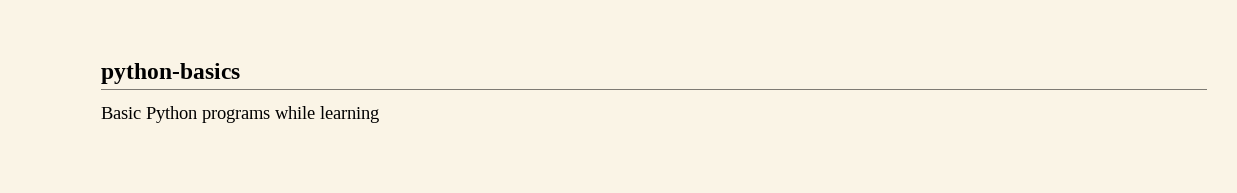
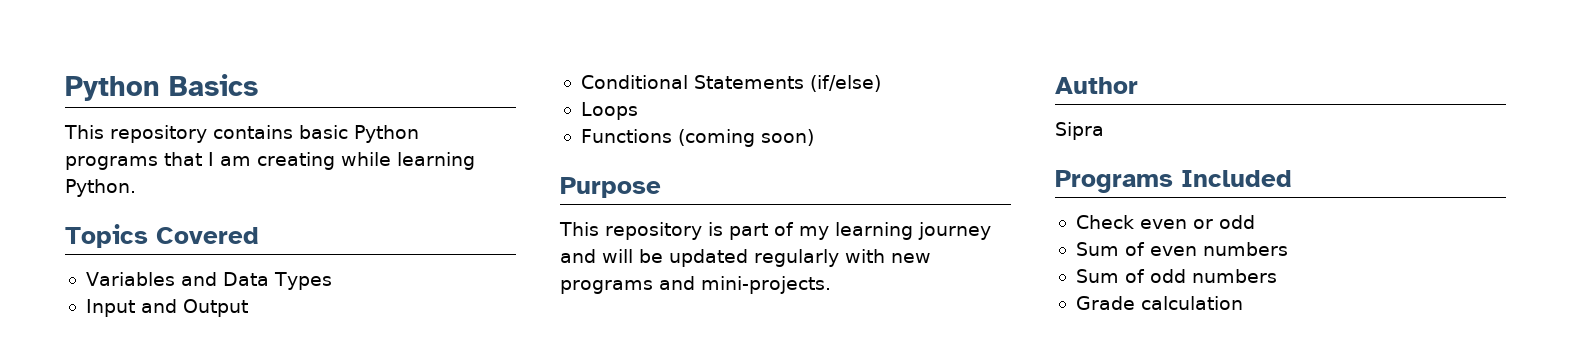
- python-basics
- Basic Python programs while learning
+ Python Basics
+ This repository contains basic Python programs that I am creating while learning Python.
+ Topics Covered
+ Variables and Data Types
+ Input and Output
+ Conditional Statements (if/else)
+ Loops
+ Functions (coming soon)
+ Purpose
+ This repository is part of my learning journey and will be updated regularly with new programs and mini-projects.
+ Author
+ Sipra
+ Programs Included
+ Check even or odd
+ Sum of even numbers
+ Sum of odd numbers
+ Grade calculation

